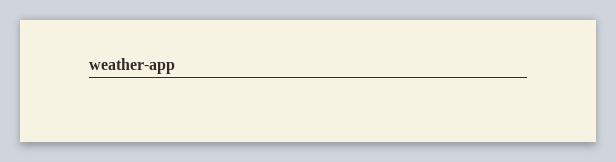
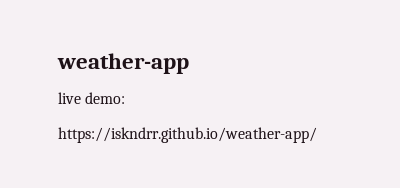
+ live demo:
+ https://iskndrr.github.io/weather-app/

